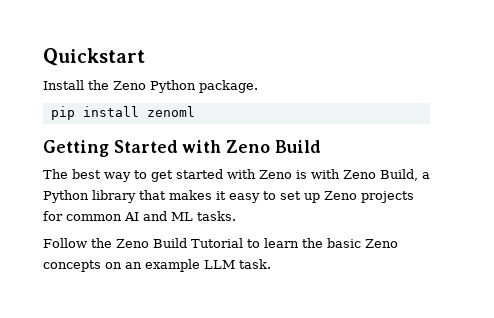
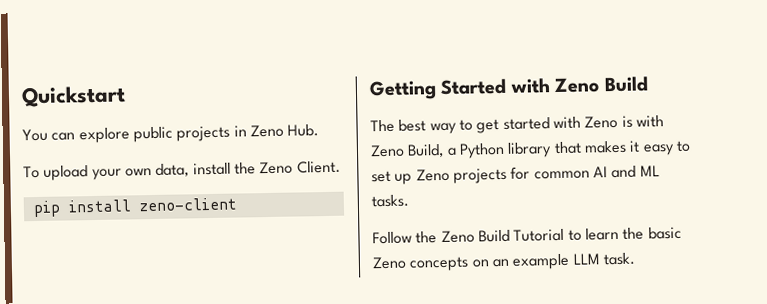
- Install the Zeno Python package.
+ You can explore public projects in Zeno Hub.
+ To upload your own data, install the Zeno Client.
- pip install zenoml
+ pip install zeno-client

